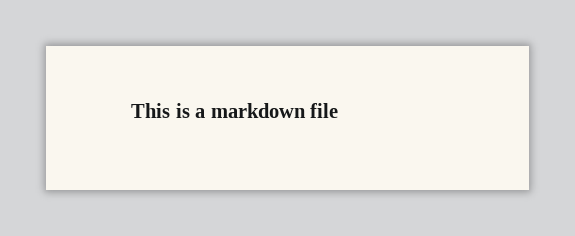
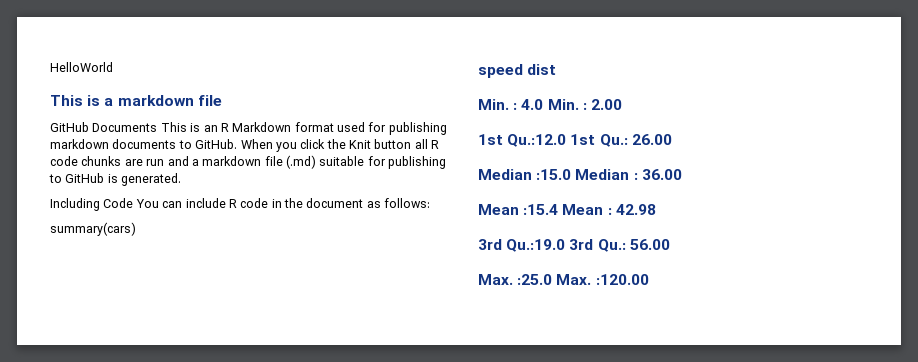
+ HelloWorld
+ GitHub Documents This is an R Markdown format used for publishing markdown documents to GitHub. When you click the Knit button all R code chunks are run and a markdown file (.md) suitable for publishing to GitHub is generated.
+ Including Code You can include R code in the document as follows:
+ summary(cars)
+ speed dist
+ Min. : 4.0 Min. : 2.00
+ 1st Qu.:12.0 1st Qu.: 26.00
+ Median :15.0 Median : 36.00
+ Mean :15.4 Mean : 42.98
+ 3rd Qu.:19.0 3rd Qu.: 56.00
+ Max. :25.0 Max. :120.00

